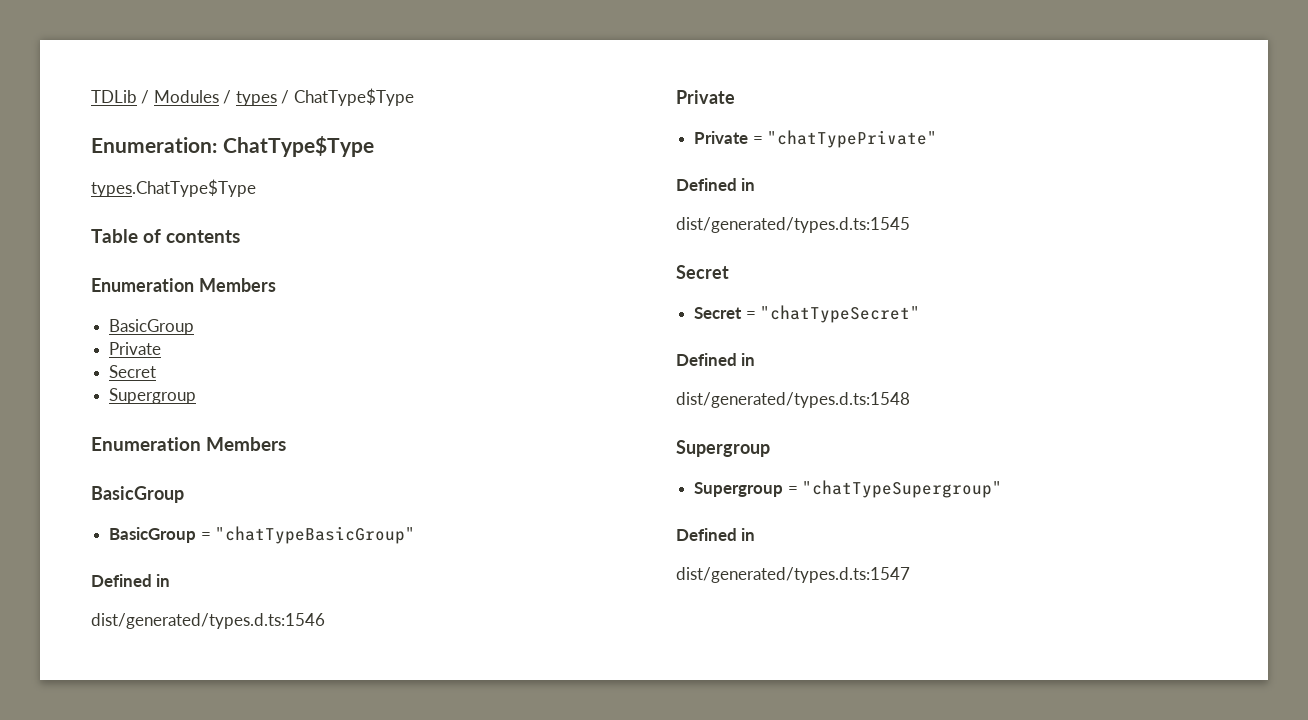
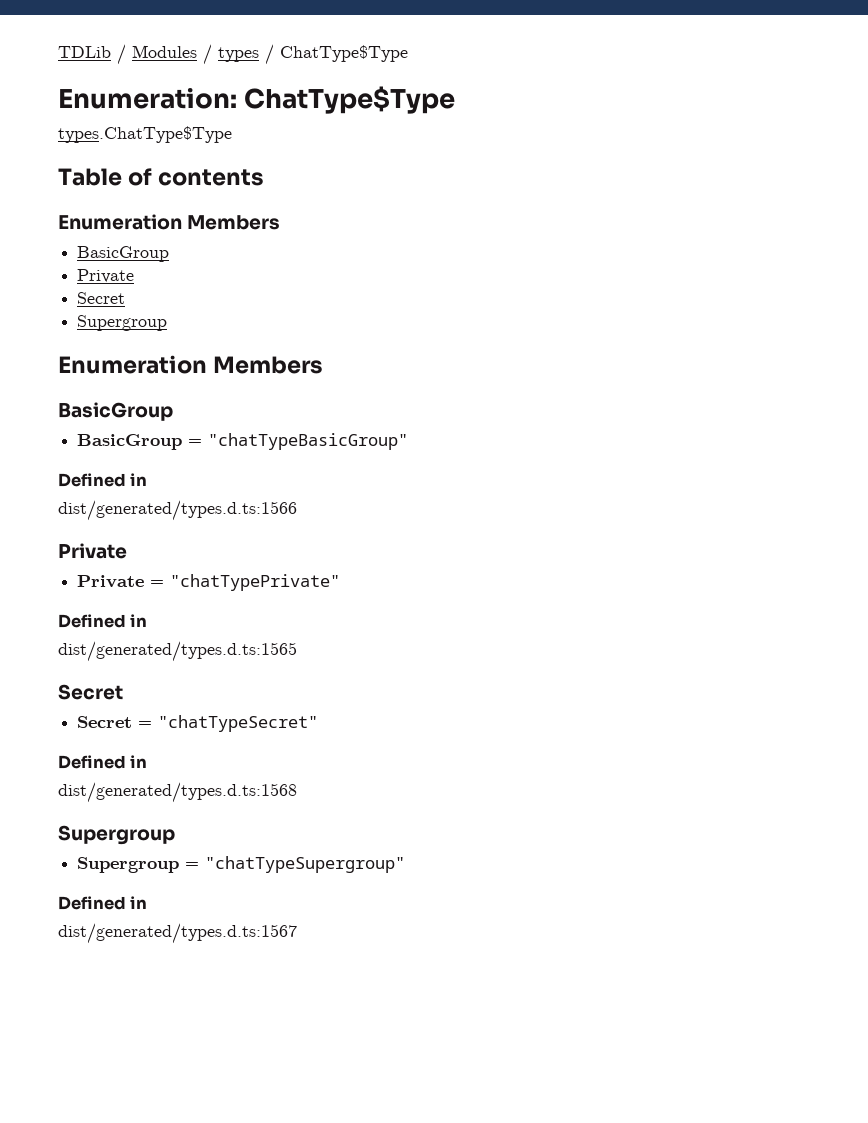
- dist/generated/types.d.ts:1546
+ dist/generated/types.d.ts:1566
- dist/generated/types.d.ts:1545
+ dist/generated/types.d.ts:1565
- dist/generated/types.d.ts:1548
+ dist/generated/types.d.ts:1568
- dist/generated/types.d.ts:1547
+ dist/generated/types.d.ts:1567

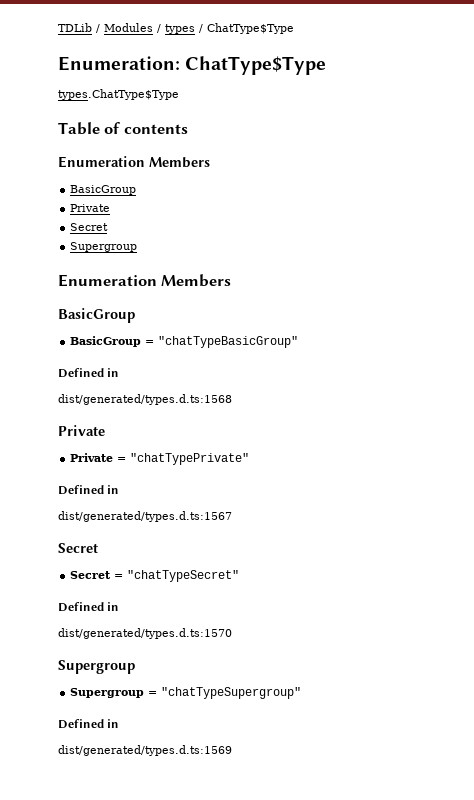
- dist/generated/types.d.ts:1566
+ dist/generated/types.d.ts:1568
- dist/generated/types.d.ts:1565
+ dist/generated/types.d.ts:1567
- dist/generated/types.d.ts:1568
+ dist/generated/types.d.ts:1570
- dist/generated/types.d.ts:1567
+ dist/generated/types.d.ts:1569

